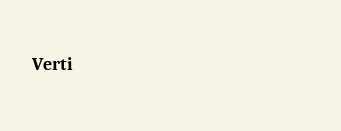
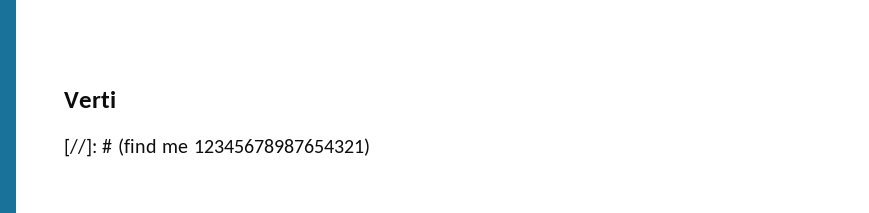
+ [//]: # (find me 12345678987654321)

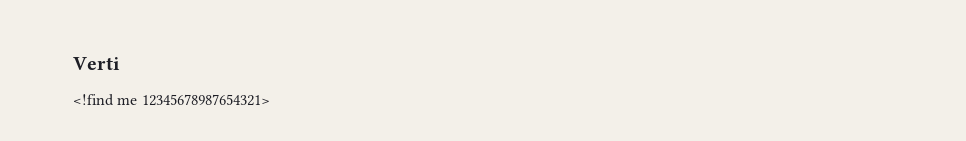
- [//]: # (find me 12345678987654321)
+ <!find me 12345678987654321>

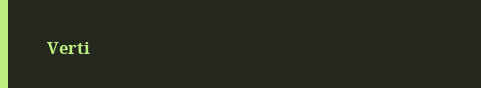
- <!find me 12345678987654321>

